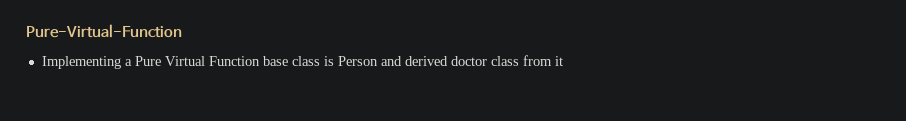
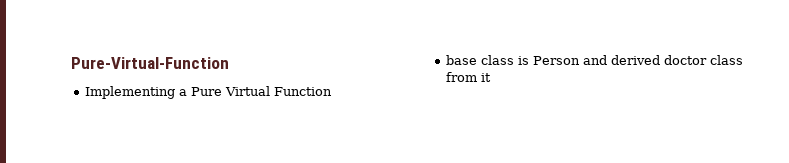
- Implementing a Pure Virtual Function base class is Person and derived doctor class from it
+ Implementing a Pure Virtual Function
+ base class is Person and derived doctor class from it

